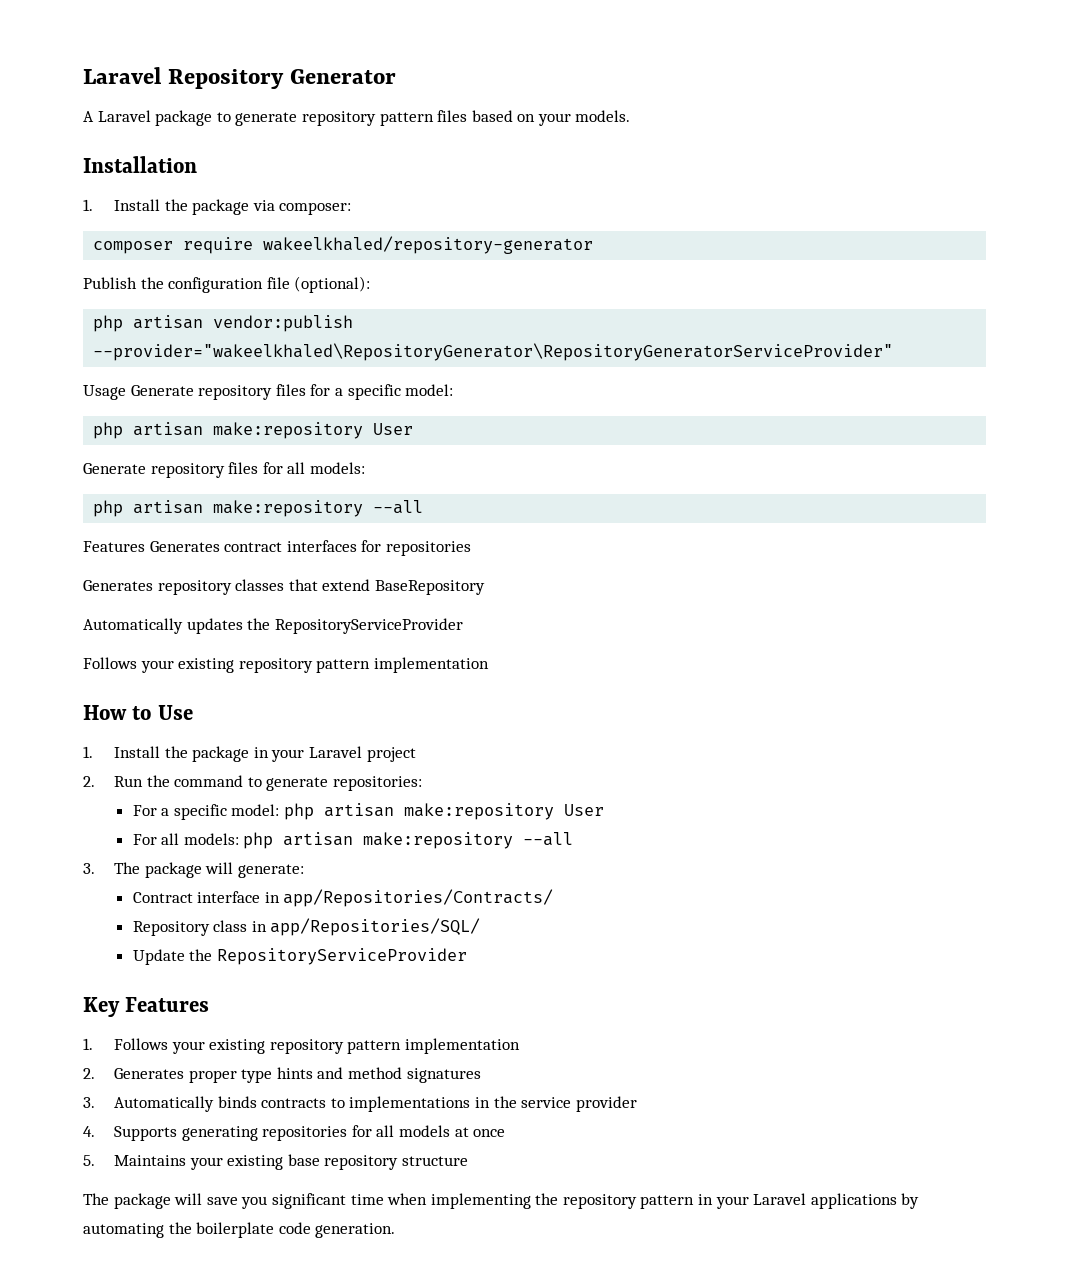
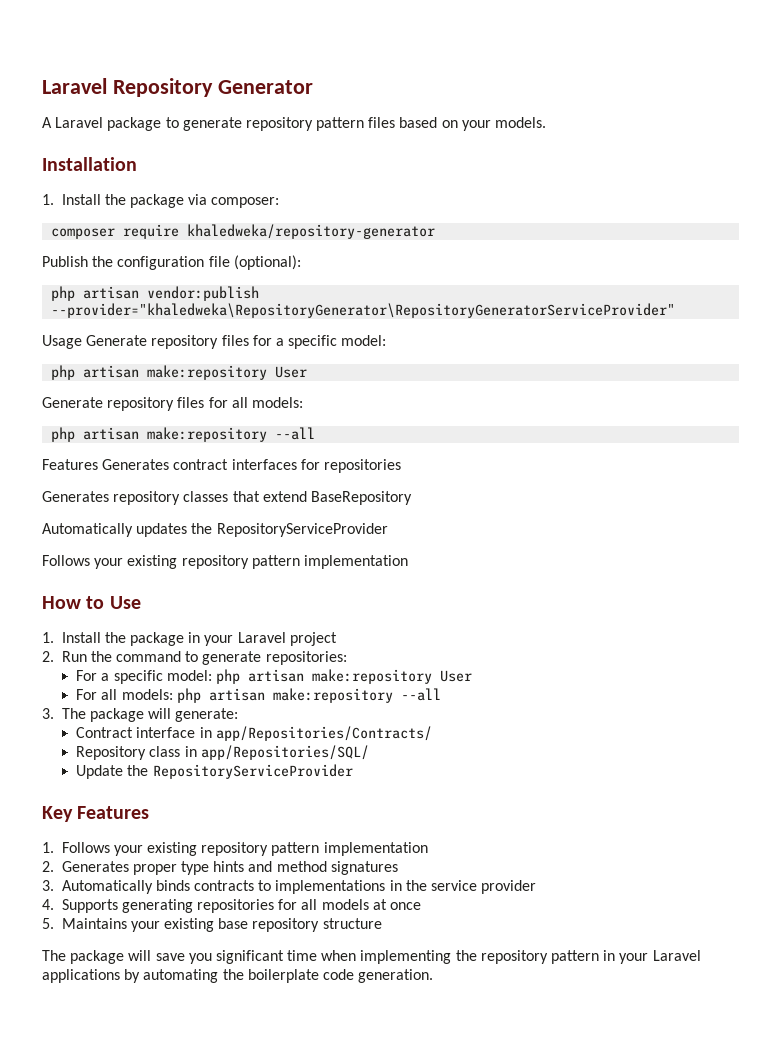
- composer require wakeelkhaled/repository-generator
+ composer require khaledweka/repository-generator
- php artisan vendor:publish --provider="wakeelkhaled\RepositoryGenerator\RepositoryGeneratorServiceProvider"
+ php artisan vendor:publish --provider="khaledweka\RepositoryGenerator\RepositoryGeneratorServiceProvider"

